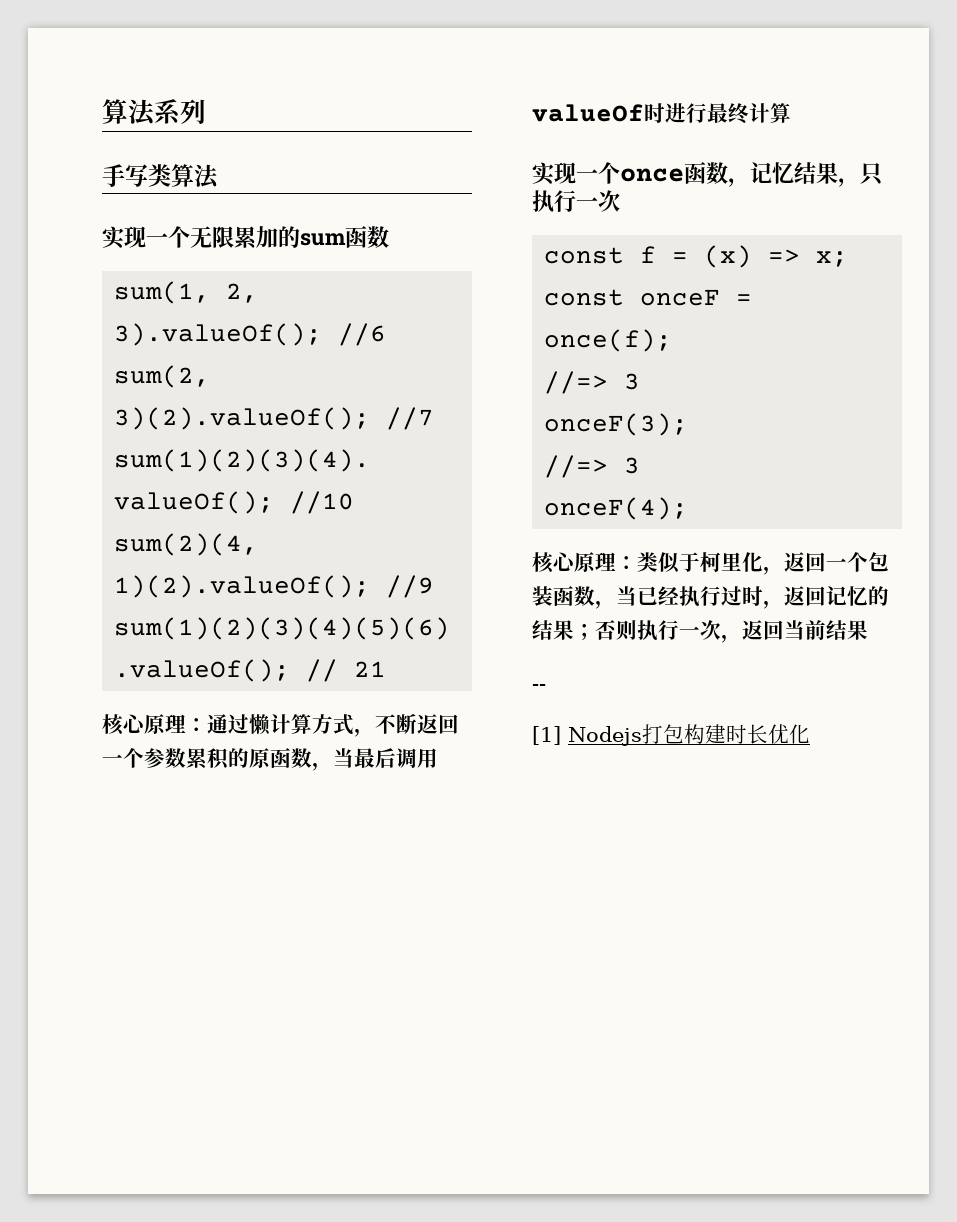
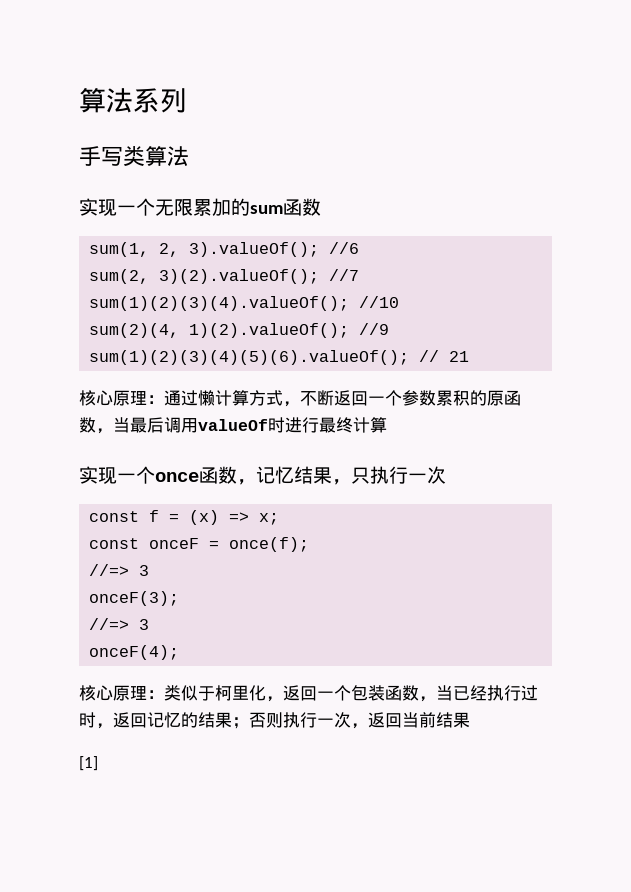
- --
- [1] Nodejs打包构建时长优化
+ [1]

